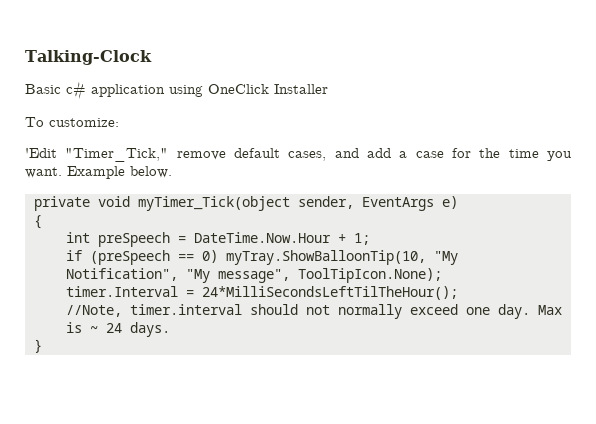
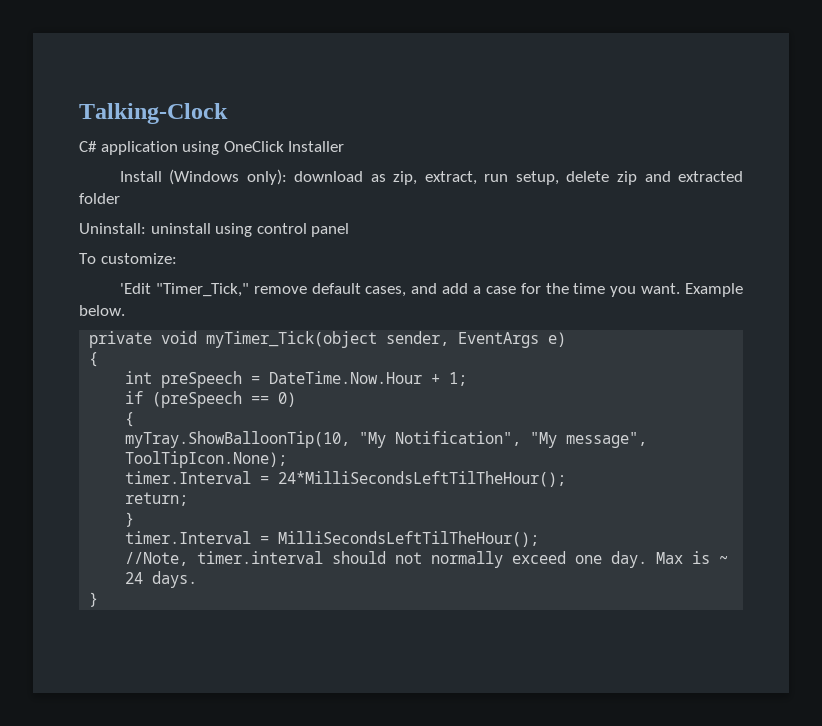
- Basic c# application using OneClick Installer
+ C# application using OneClick Installer
+ Install (Windows only): download as zip, extract, run setup, delete zip and extracted folder
+ Uninstall: uninstall using control panel
- if (preSpeech == 0) myTray.ShowBalloonTip(10, "My Notification", "My message", ToolTipIcon.None);
+ if (preSpeech == 0)
+ {
+ myTray.ShowBalloonTip(10, "My Notification", "My message", ToolTipIcon.None);
+ return;
+ }
+ timer.Interval = MilliSecondsLeftTilTheHour();

